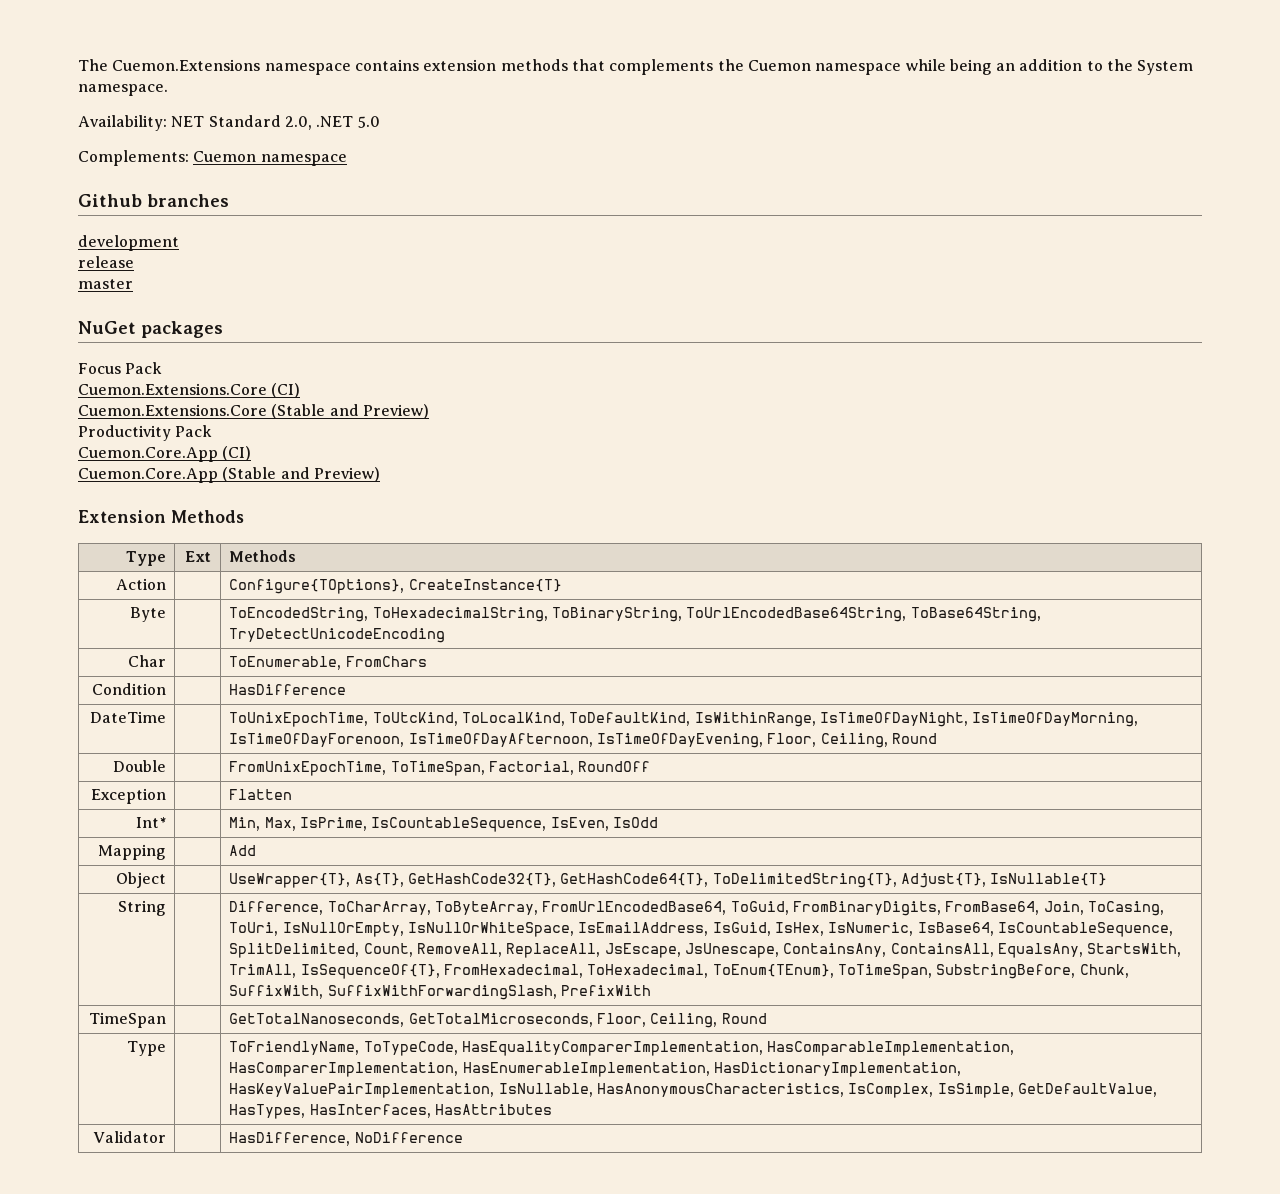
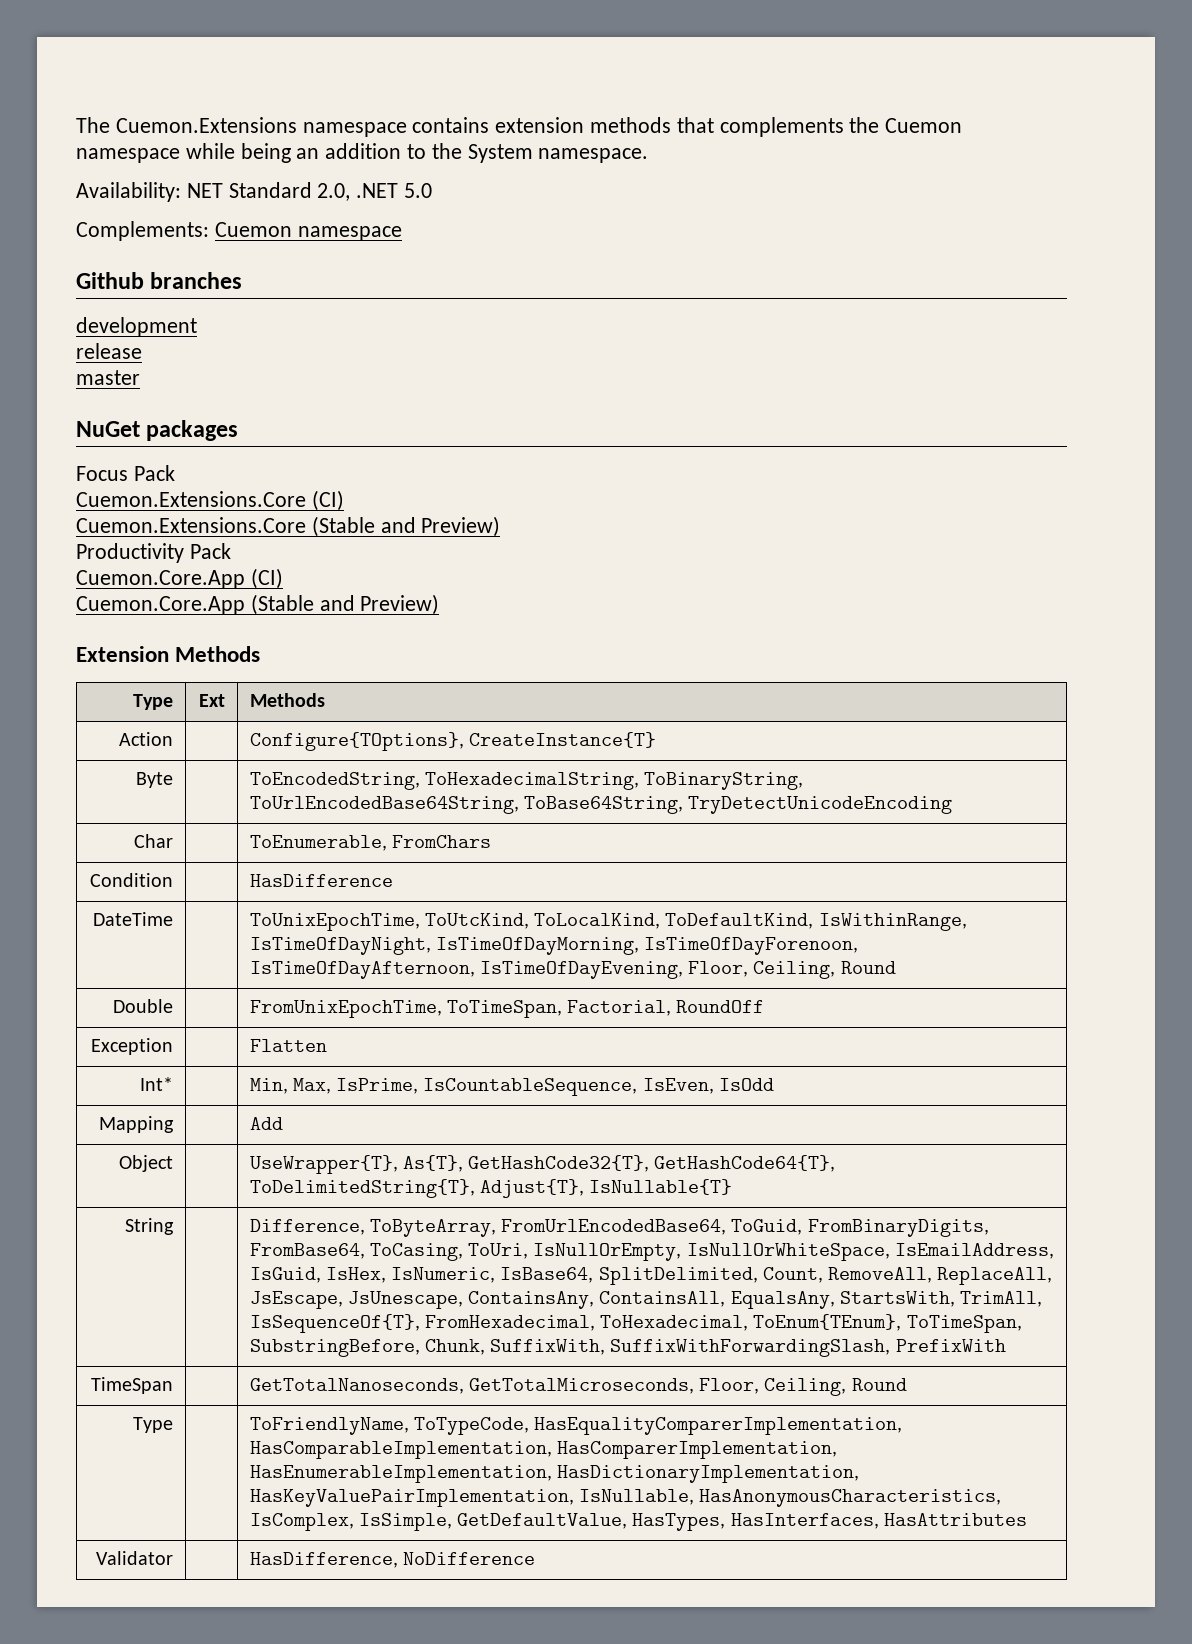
- String | | Difference, ToCharArray, ToByteArray, FromUrlEncodedBase64, ToGuid, FromBinaryDigits, FromBase64, Join, ToCasing, ToUri, IsNullOrEmpty, IsNullOrWhiteSpace, IsEmailAddress, IsGuid, IsHex, IsNumeric, IsBase64, IsCountableSequence, SplitDelimited, Count, RemoveAll, ReplaceAll, JsEscape, JsUnescape, ContainsAny, ContainsAll, EqualsAny, StartsWith, TrimAll, IsSequenceOf{T}, FromHexadecimal, ToHexadecimal, ToEnum{TEnum}, ToTimeSpan, SubstringBefore, Chunk, SuffixWith, SuffixWithForwardingSlash, PrefixWith
+ String | | Difference, ToByteArray, FromUrlEncodedBase64, ToGuid, FromBinaryDigits, FromBase64, ToCasing, ToUri, IsNullOrEmpty, IsNullOrWhiteSpace, IsEmailAddress, IsGuid, IsHex, IsNumeric, IsBase64, SplitDelimited, Count, RemoveAll, ReplaceAll, JsEscape, JsUnescape, ContainsAny, ContainsAll, EqualsAny, StartsWith, TrimAll, IsSequenceOf{T}, FromHexadecimal, ToHexadecimal, ToEnum{TEnum}, ToTimeSpan, SubstringBefore, Chunk, SuffixWith, SuffixWithForwardingSlash, PrefixWith

